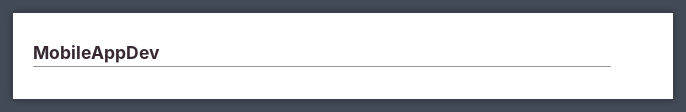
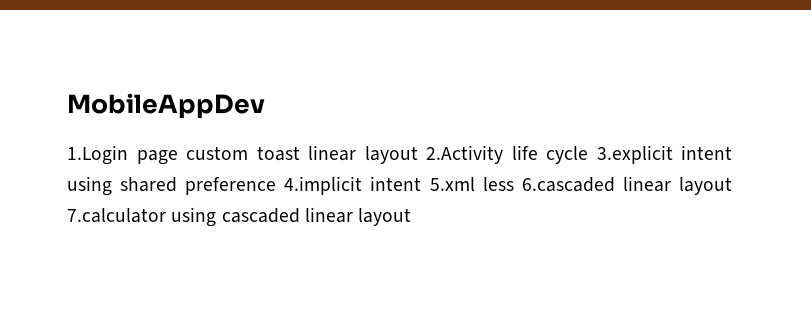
+ 1.Login page custom toast linear layout 2.Activity life cycle 3.explicit intent using shared preference 4.implicit intent 5.xml less 6.cascaded linear layout 7.calculator using cascaded linear layout

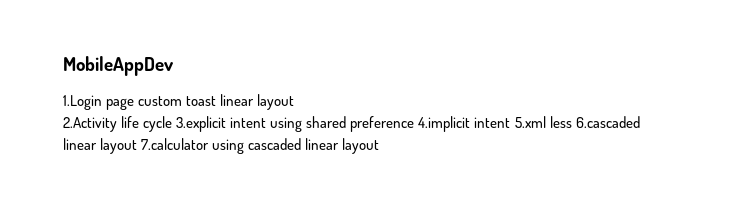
- 1.Login page custom toast linear layout 2.Activity life cycle 3.explicit intent using shared preference 4.implicit intent 5.xml less 6.cascaded linear layout 7.calculator using cascaded linear layout
+ 1.Login page custom toast linear layout
+ 2.Activity life cycle 3.explicit intent using shared preference 4.implicit intent 5.xml less 6.cascaded linear layout 7.calculator using cascaded linear layout

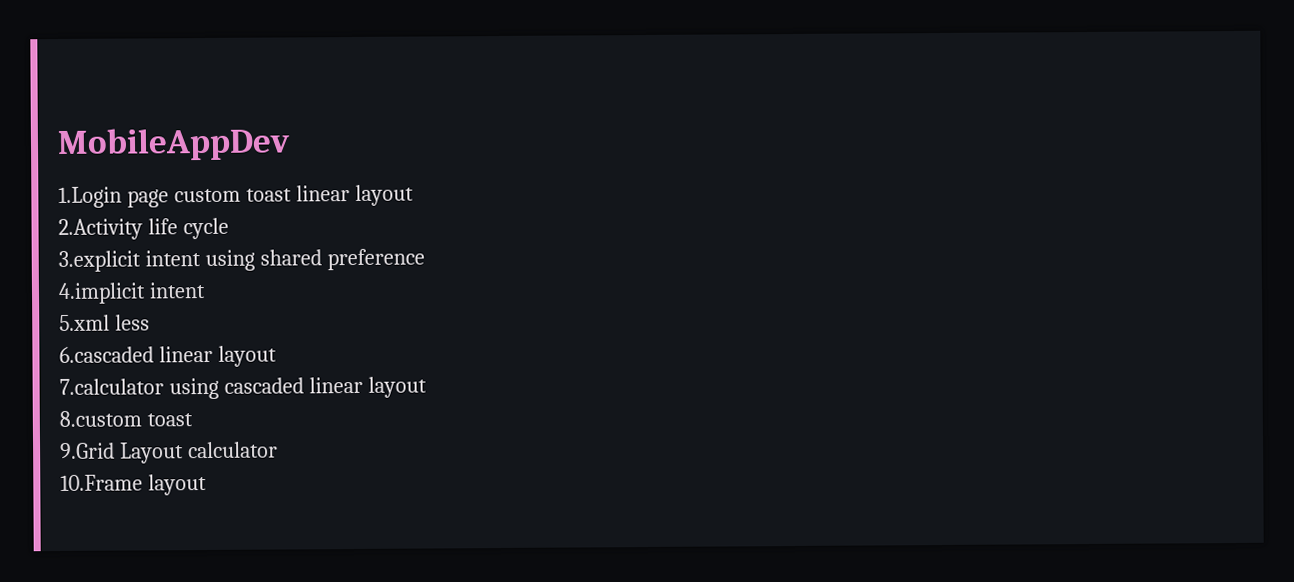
- 2.Activity life cycle 3.explicit intent using shared preference 4.implicit intent 5.xml less 6.cascaded linear layout 7.calculator using cascaded linear layout
+ 2.Activity life cycle
+ 3.explicit intent using shared preference
+ 4.implicit intent
+ 5.xml less
+ 6.cascaded linear layout
+ 7.calculator using cascaded linear layout
+ 8.custom toast
+ 9.Grid Layout calculator
+ 10.Frame layout

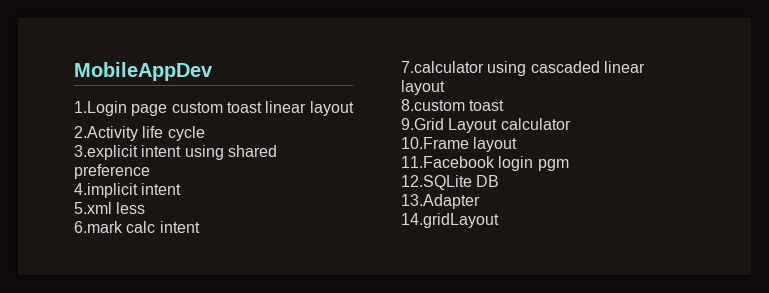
- 6.cascaded linear layout
+ 6.mark calc intent
+ 11.Facebook login pgm
+ 12.SQLite DB
+ 13.Adapter
+ 14.gridLayout

